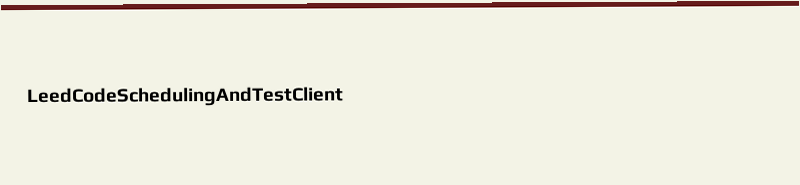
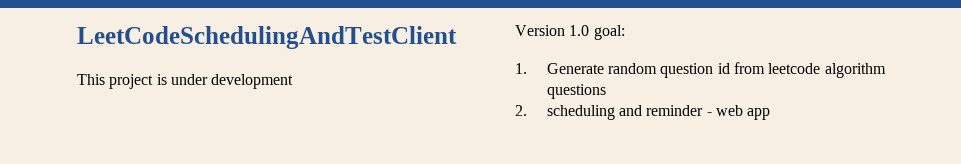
- LeedCodeSchedulingAndTestClient
+ LeetCodeSchedulingAndTestClient
+ This project is under development
+ Version 1.0 goal:
+ 1. Generate random question id from leetcode algorithm questions
+ 2. scheduling and reminder - web app

